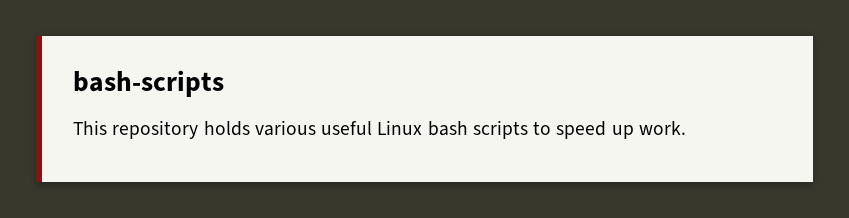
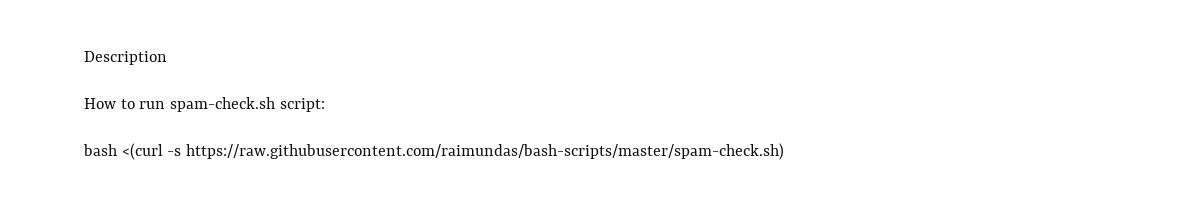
- bash-scripts
- This repository holds various useful Linux bash scripts to speed up work.
+ Description
+ How to run spam-check.sh script:
+ bash <(curl -s https://raw.githubusercontent.com/raimundas/bash-scripts/master/spam-check.sh)

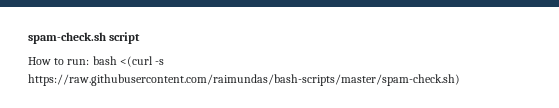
- Description
+ spam-check.sh script
- How to run spam-check.sh script:
- bash <(curl -s https://raw.githubusercontent.com/raimundas/bash-scripts/master/spam-check.sh)
+ How to run: bash <(curl -s https://raw.githubusercontent.com/raimundas/bash-scripts/master/spam-check.sh)

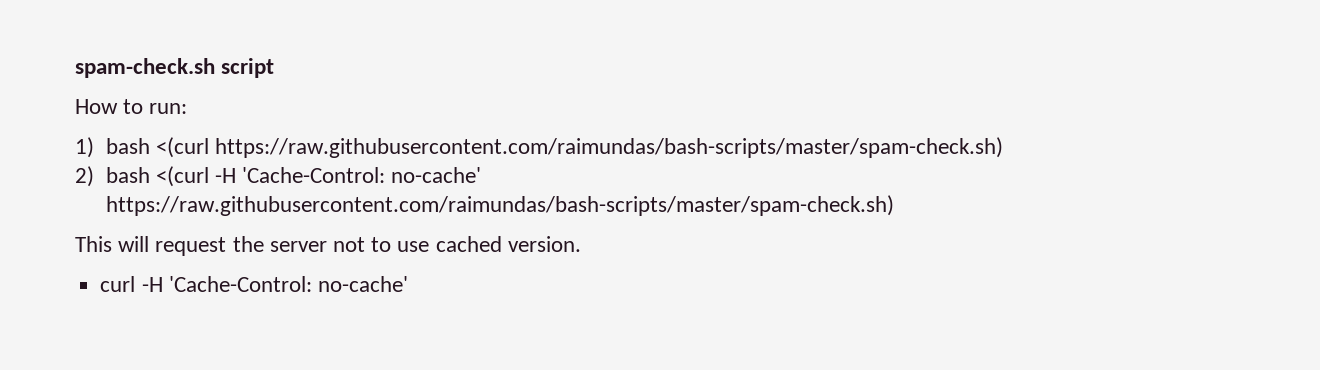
- How to run: bash <(curl -s https://raw.githubusercontent.com/raimundas/bash-scripts/master/spam-check.sh)
+ How to run:
+ 1) bash <(curl https://raw.githubusercontent.com/raimundas/bash-scripts/master/spam-check.sh)
+ 2) bash <(curl -H 'Cache-Control: no-cache' https://raw.githubusercontent.com/raimundas/bash-scripts/master/spam-check.sh)
+ This will request the server not to use cached version.
+ curl -H 'Cache-Control: no-cache'

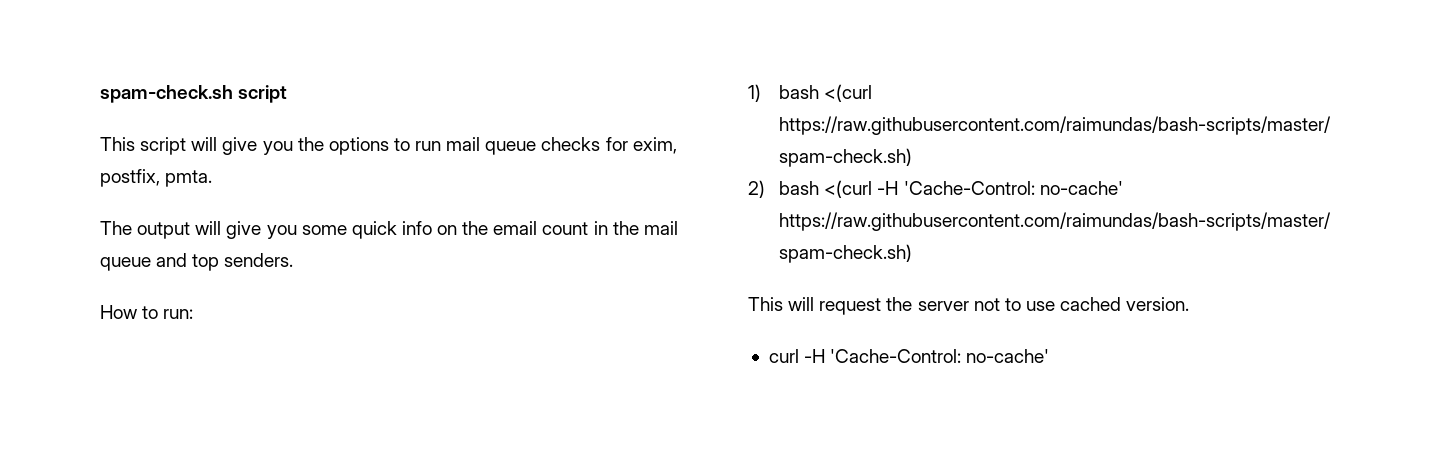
+ This script will give you the options to run mail queue checks for exim, postfix, pmta.
+ The output will give you some quick info on the email count in the mail queue and top senders.

